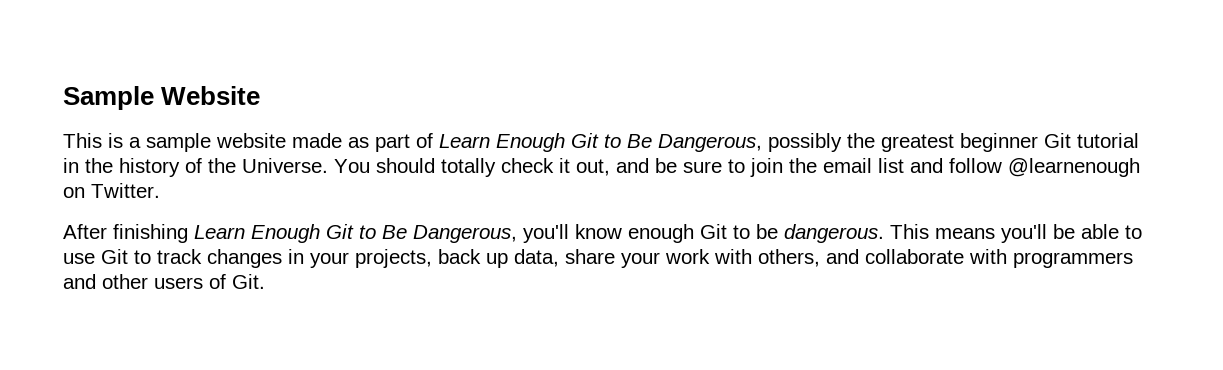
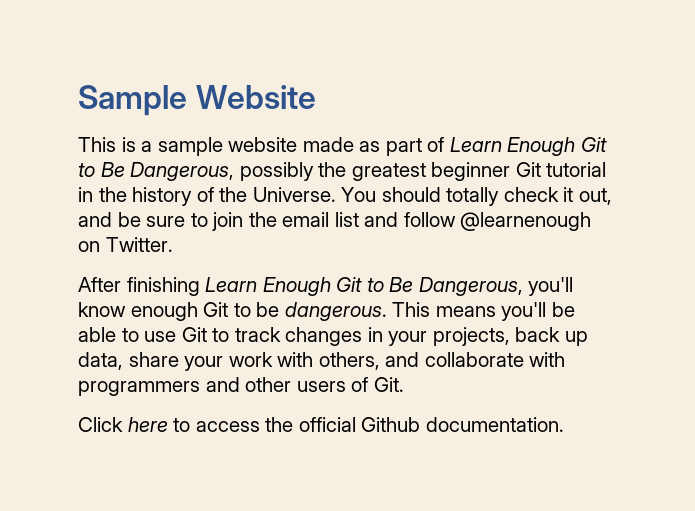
+ Click here to access the official Github documentation.

